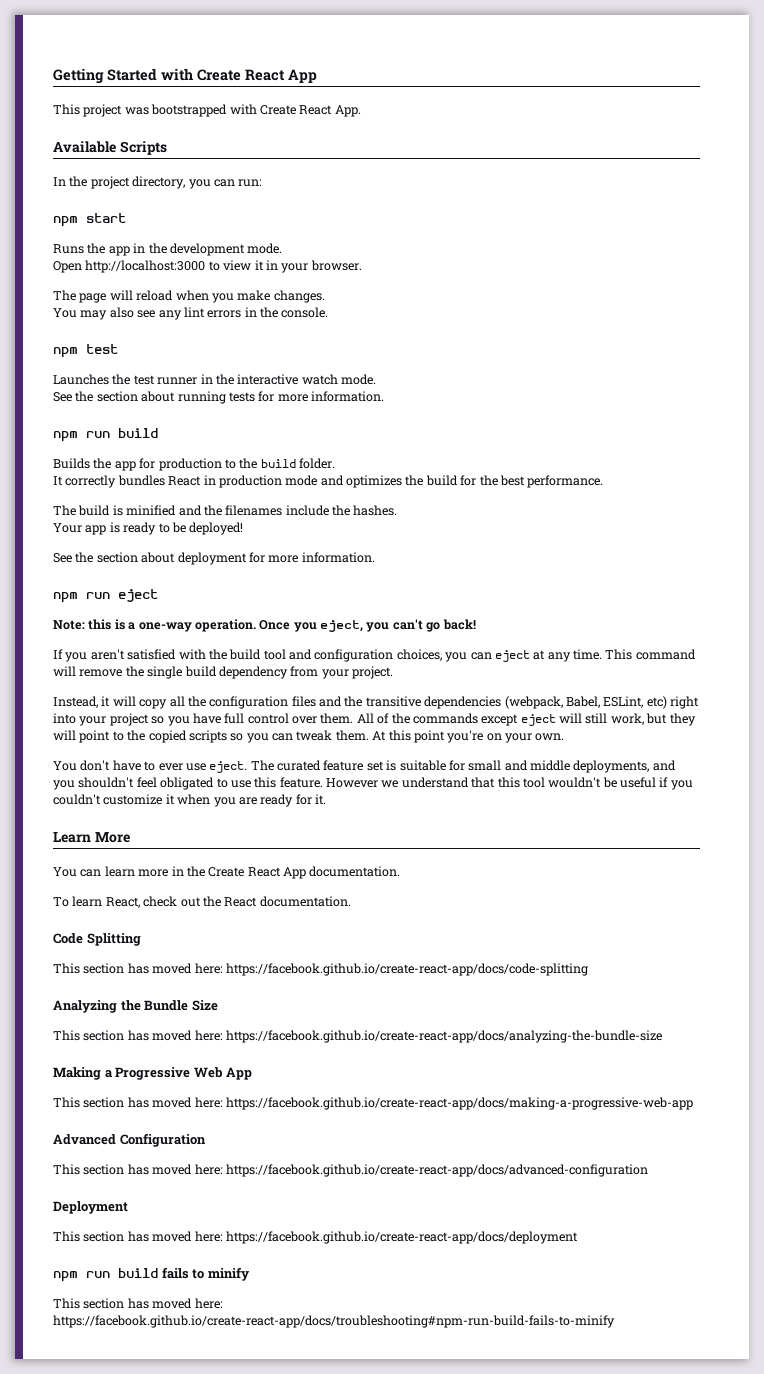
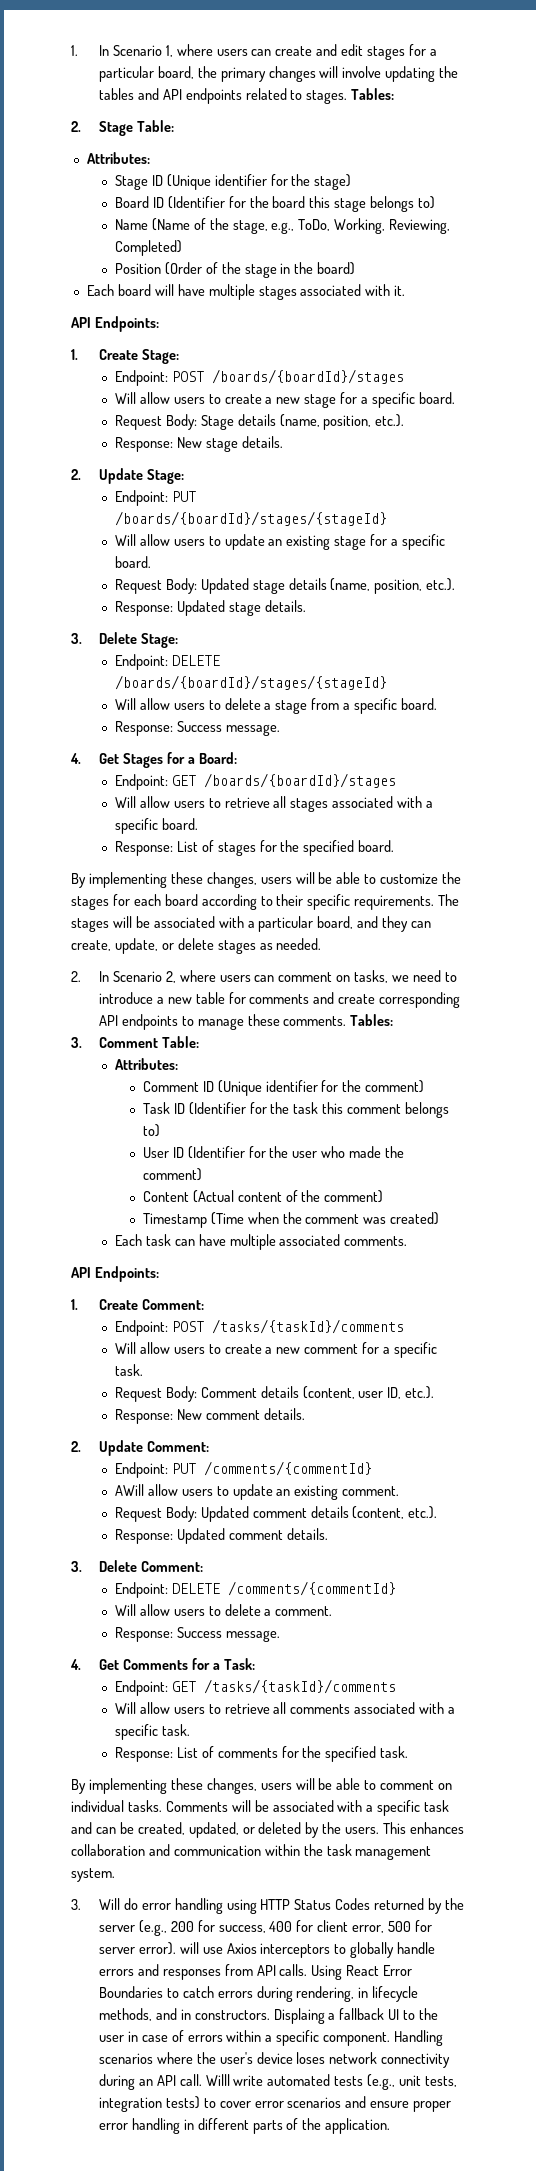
- Getting Started with Create React App
- This project was bootstrapped with Create React App.
- Available Scripts
- In the project directory, you can run:
- npm start
- Runs the app in the development mode.
- Open http://localhost:3000 to view it in your browser.
- The page will reload when you make changes.
- You may also see any lint errors in the console.
- npm test
- Launches the test runner in the interactive watch mode.
- See the section about running tests for more information.
- npm run build
- Builds the app for production to the build folder.
- It correctly bundles React in production mode and optimizes the build for the best performance.
- The build is minified and the filenames include the hashes.
- Your app is ready to be deployed!
- See the section about deployment for more information.
- npm run eject
- Note: this is a one-way operation. Once you eject, you can't go back!
- If you aren't satisfied with the build tool and configuration choices, you can eject at any time. This command will remove the single build dependency from your project.
- Instead, it will copy all the configuration files and the transitive dependencies (webpack, Babel, ESLint, etc) right into your project so you have full control over them. All of the commands except eject will still work, but they will point to the copied scripts so you can tweak them. At this point you're on your own.
- You don't have to ever use eject. The curated feature set is suitable for small and middle deployments, and you shouldn't feel obligated to use this feature. However we understand that this tool wouldn't be useful if you couldn't customize it when you are ready for it.
- Learn More
- You can learn more in the Create React App documentation.
- To learn React, check out the React documentation.
- Code Splitting
- This section has moved here: https://facebook.github.io/create-react-app/docs/code-splitting
- Analyzing the Bundle Size
- This section has moved here: https://facebook.github.io/create-react-app/docs/analyzing-the-bundle-size
- Making a Progressive Web App
- This section has moved here: https://facebook.github.io/create-react-app/docs/making-a-progressive-web-app
- Advanced Configuration
- This section has moved here: https://facebook.github.io/create-react-app/docs/advanced-configuration
- Deployment
- This section has moved here: https://facebook.github.io/create-react-app/docs/deployment
- npm run build fails to minify
- This section has moved here: https://facebook.github.io/create-react-app/docs/troubleshooting#npm-run-build-fails-to-minify
+ 1. In Scenario 1, where users can create and edit stages for a particular board, the primary changes will involve updating the tables and API endpoints related to stages. Tables:
+ 2. Stage Table:
+ Attributes:
+ Stage ID (Unique identifier for the stage)
+ Board ID (Identifier for the board this stage belongs to)
+ Name (Name of the stage, e.g., ToDo, Working, Reviewing, Completed)
+ Position (Order of the stage in the board)
+ Each board will have multiple stages associated with it.
+ API Endpoints:
+ 1. Create Stage:
+ Endpoint: POST /boards/{boardId}/stages
+ Will allow users to create a new stage for a specific board.
+ Request Body: Stage details (name, position, etc.).
+ Response: New stage details.
+ 2. Update Stage:
+ Endpoint: PUT /boards/{boardId}/stages/{stageId}
+ Will allow users to update an existing stage for a specific board.
+ Request Body: Updated stage details (name, position, etc.).
+ Response: Updated stage details.
+ 3. Delete Stage:
+ Endpoint: DELETE /boards/{boardId}/stages/{stageId}
+ Will allow users to delete a stage from a specific board.
+ Response: Success message.
+ 4. Get Stages for a Board:
+ Endpoint: GET /boards/{boardId}/stages
+ Will allow users to retrieve all stages associated with a specific board.
+ Response: List of stages for the specified board.
+ By implementing these changes, users will be able to customize the stages for each board according to their specific requirements. The stages will be associated with a particular board, and they can create, update, or delete stages as needed.
+ 2. In Scenario 2, where users can comment on tasks, we need to introduce a new table for comments and create corresponding API endpoints to manage these comments. Tables:
+ 3. Comment Table:
+ Attributes:
+ Comment ID (Unique identifier for the comment)
+ Task ID (Identifier for the task this comment belongs to)
+ User ID (Identifier for the user who made the comment)
+ Content (Actual content of the comment)
+ Timestamp (Time when the comment was created)
+ Each task can have multiple associated comments.
+ API Endpoints:
+ 1. Create Comment:
+ Endpoint: POST /tasks/{taskId}/comments
+ Will allow users to create a new comment for a specific task.
+ Request Body: Comment details (content, user ID, etc.).
+ Response: New comment details.
+ 2. Update Comment:
+ Endpoint: PUT /comments/{commentId}
+ AWill allow users to update an existing comment.
+ Request Body: Updated comment details (content, etc.).
+ Response: Updated comment details.
+ 3. Delete Comment:
+ Endpoint: DELETE /comments/{commentId}
+ Will allow users to delete a comment.
+ Response: Success message.
+ 4. Get Comments for a Task:
+ Endpoint: GET /tasks/{taskId}/comments
+ Will allow users to retrieve all comments associated with a specific task.
+ Response: List of comments for the specified task.
+ By implementing these changes, users will be able to comment on individual tasks. Comments will be associated with a specific task and can be created, updated, or deleted by the users. This enhances collaboration and communication within the task management system.
+ 3. Will do error handling using HTTP Status Codes returned by the server (e.g., 200 for success, 400 for client error, 500 for server error). will use Axios interceptors to globally handle errors and responses from API calls. Using React Error Boundaries to catch errors during rendering, in lifecycle methods, and in constructors. Displaing a fallback UI to the user in case of errors within a specific component. Handling scenarios where the user's device loses network connectivity during an API call. Willl write automated tests (e.g., unit tests, integration tests) to cover error scenarios and ensure proper error handling in different parts of the application.

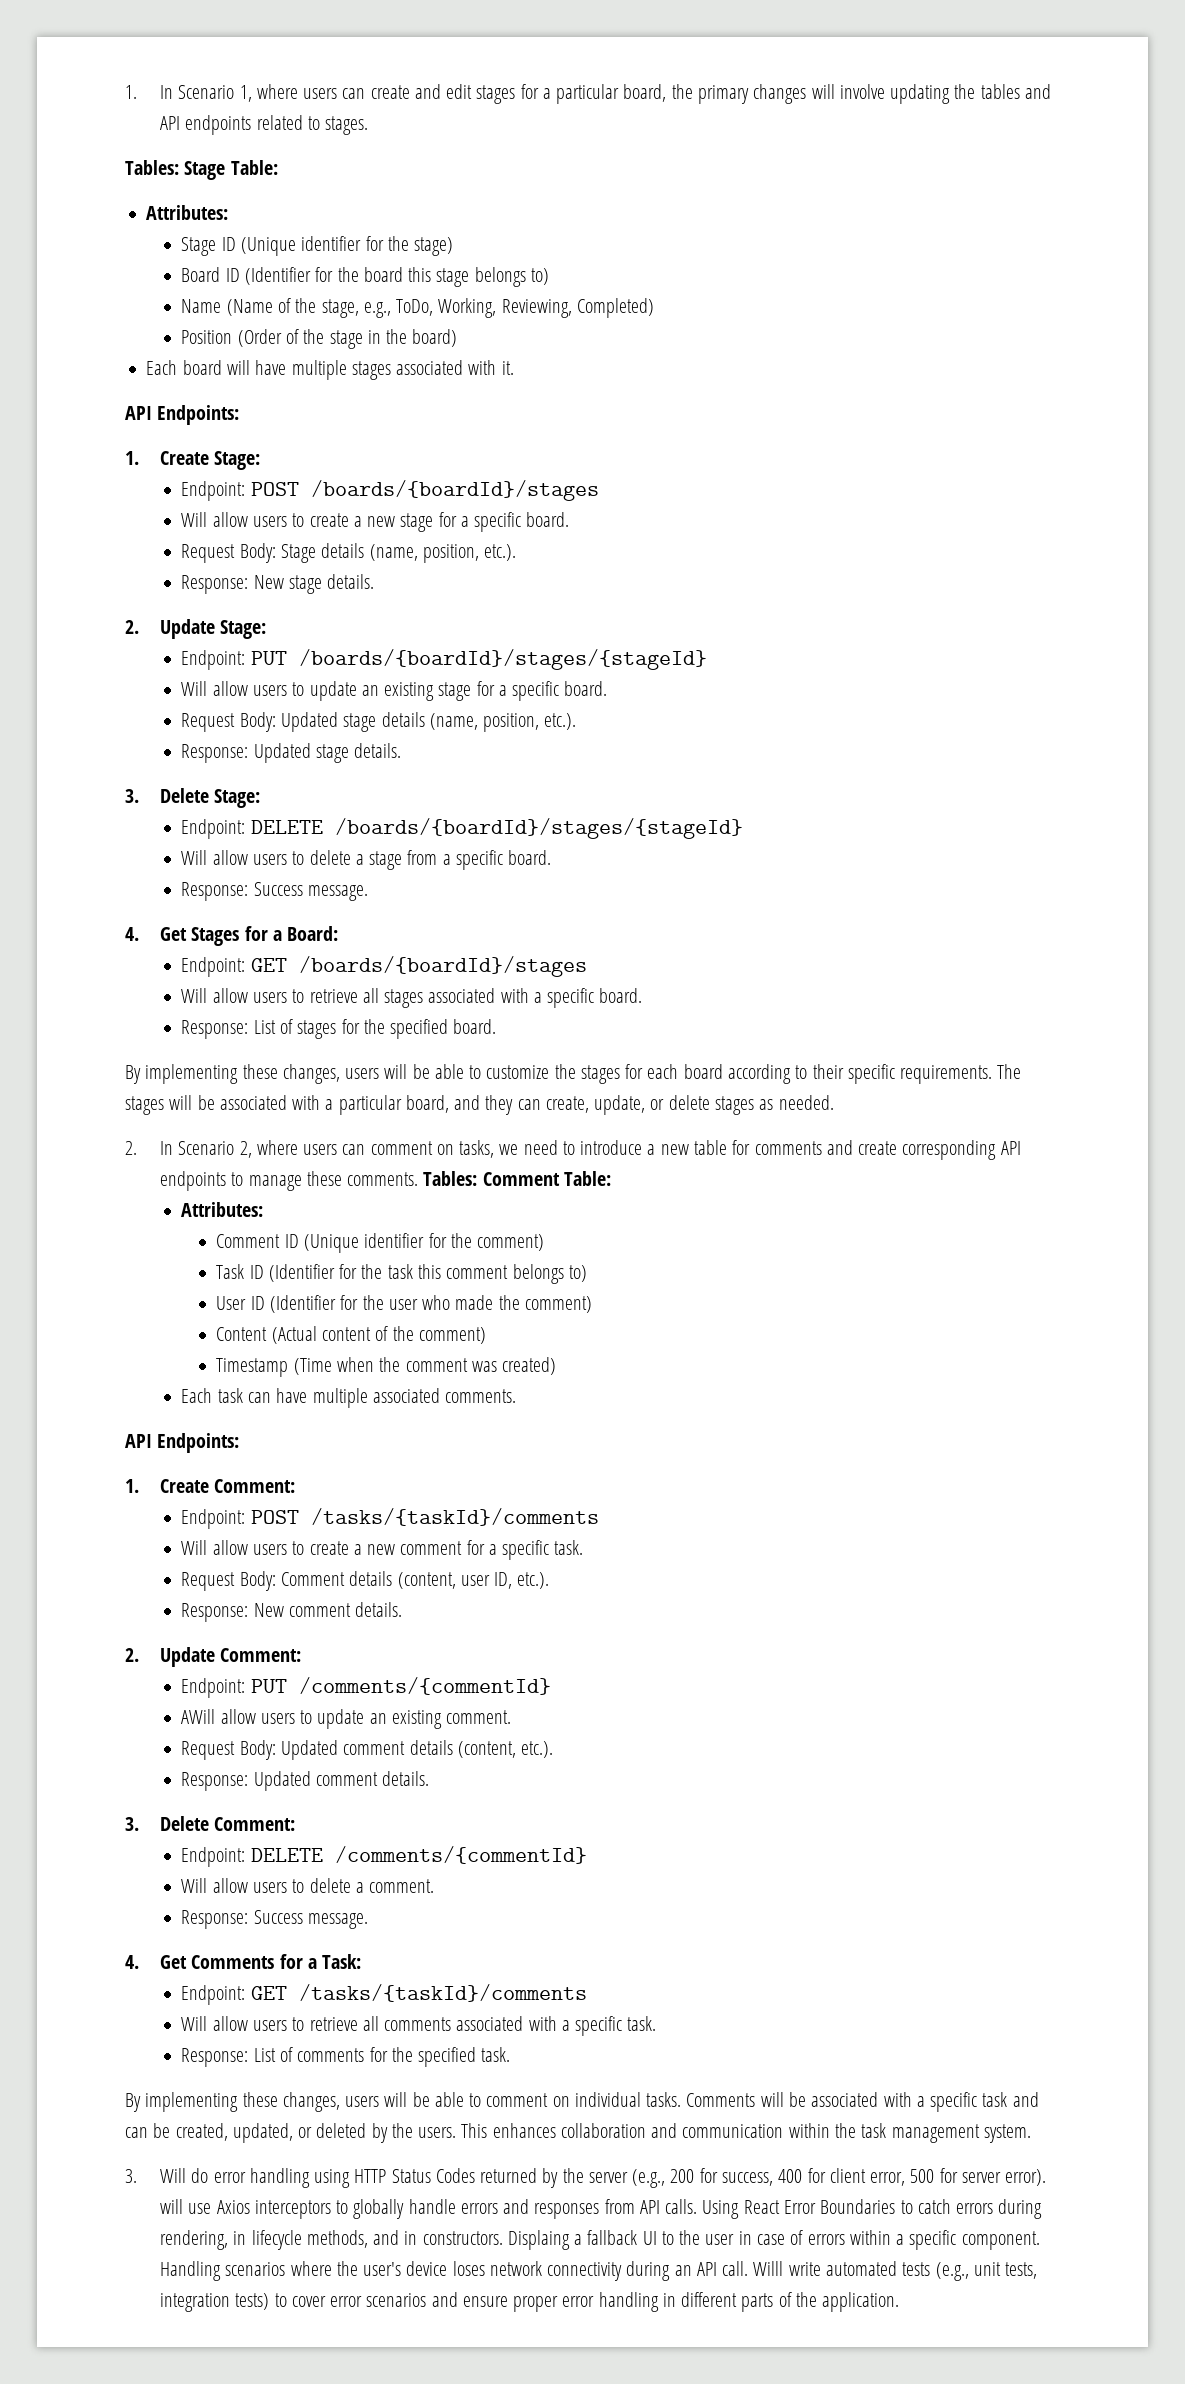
- 1. In Scenario 1, where users can create and edit stages for a particular board, the primary changes will involve updating the tables and API endpoints related to stages. Tables:
- 2. Stage Table:
+ 1. In Scenario 1, where users can create and edit stages for a particular board, the primary changes will involve updating the tables and API endpoints related to stages.
+ Tables: Stage Table:
- 2. In Scenario 2, where users can comment on tasks, we need to introduce a new table for comments and create corresponding API endpoints to manage these comments. Tables:
- 3. Comment Table:
+ 2. In Scenario 2, where users can comment on tasks, we need to introduce a new table for comments and create corresponding API endpoints to manage these comments. Tables: Comment Table:

